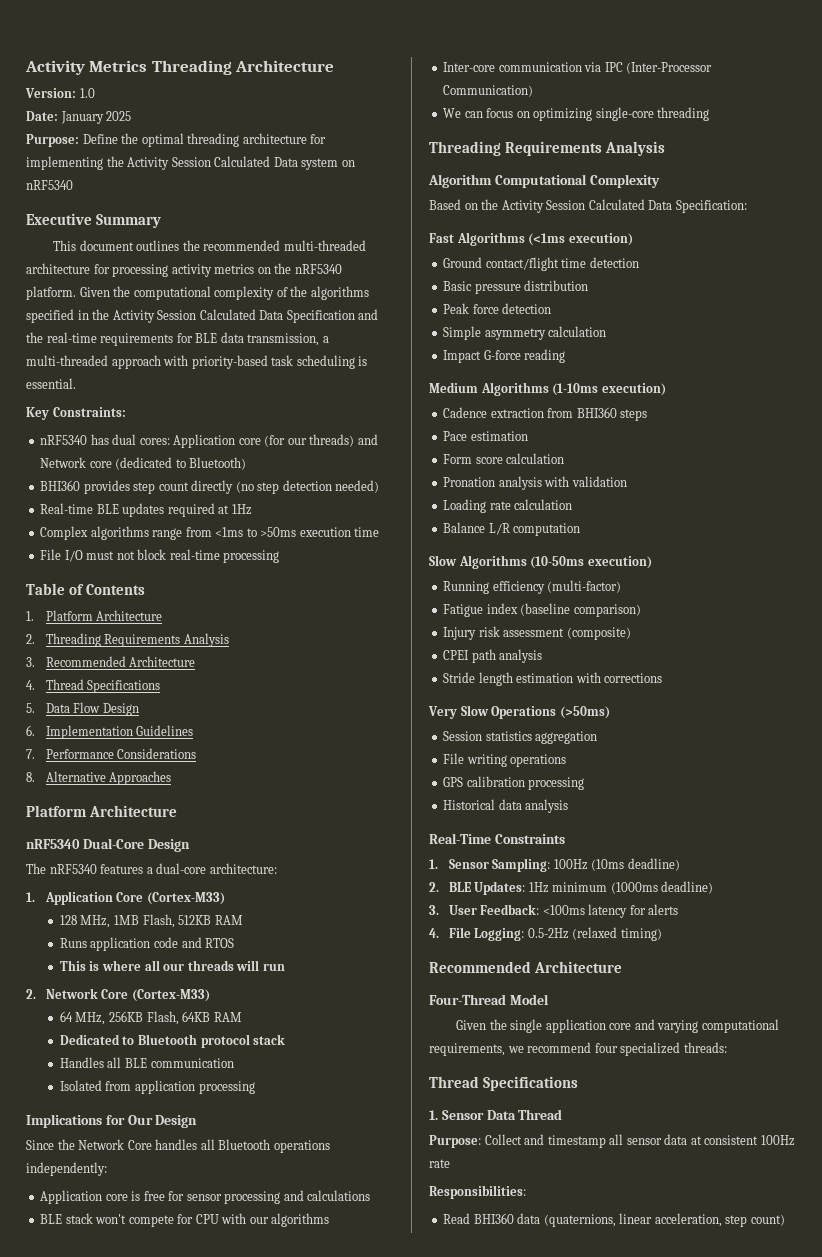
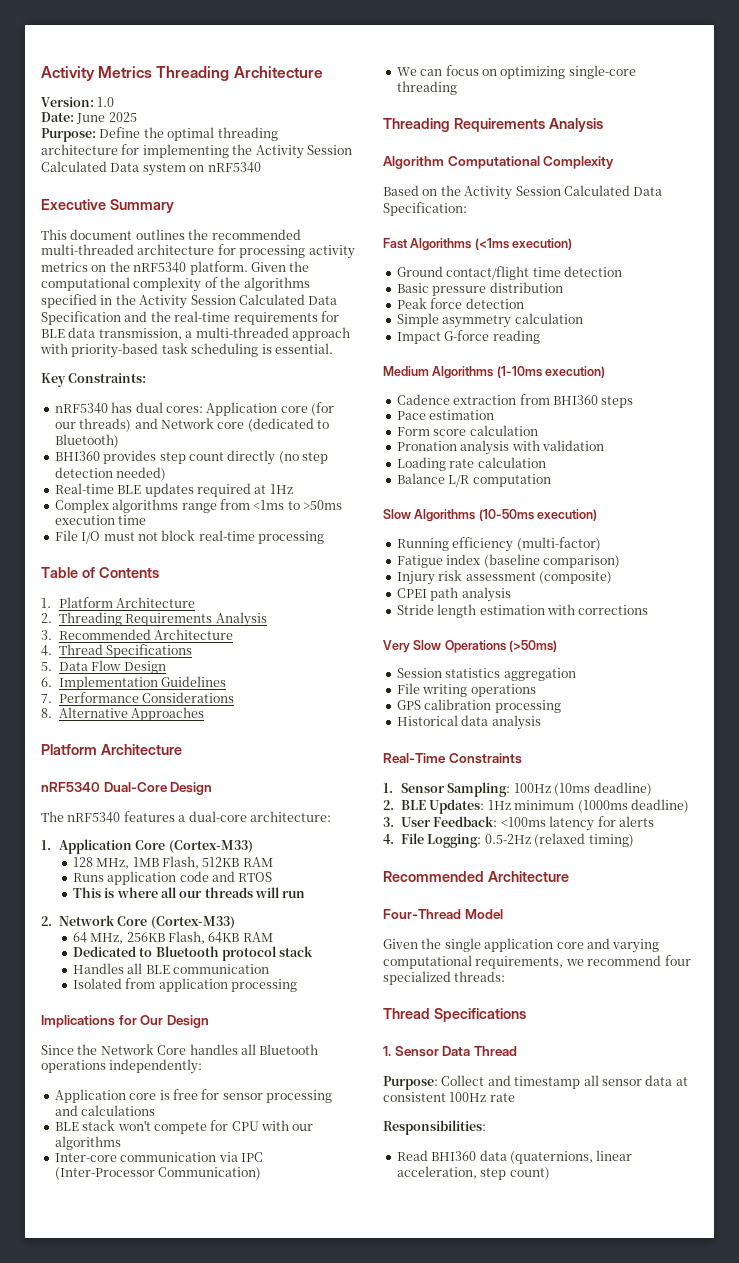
- Date: January 2025
+ Date: June 2025

